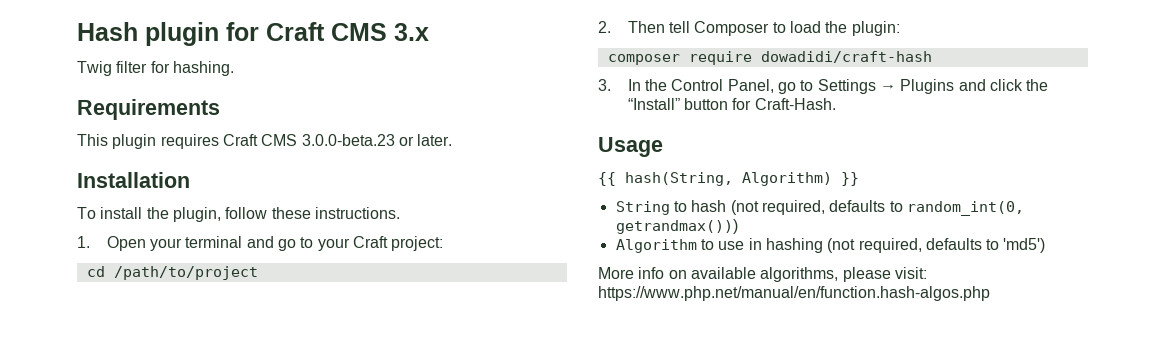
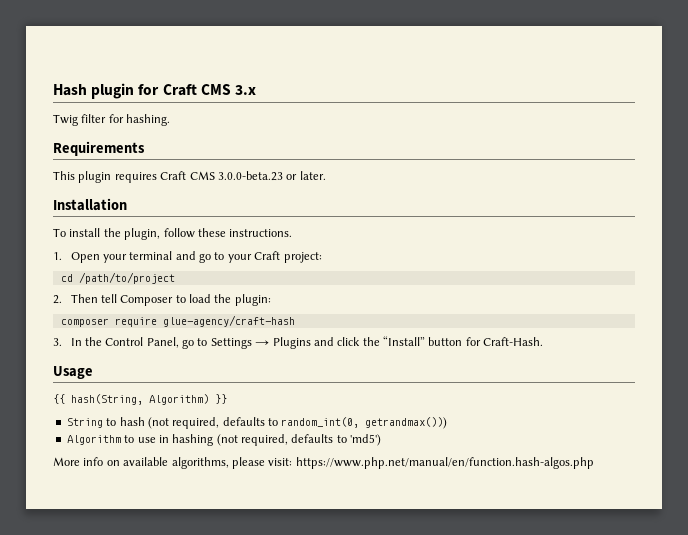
- composer require dowadidi/craft-hash
+ composer require glue-agency/craft-hash

